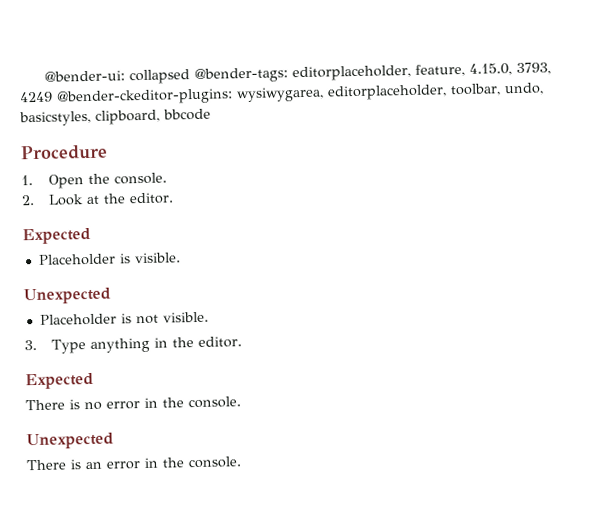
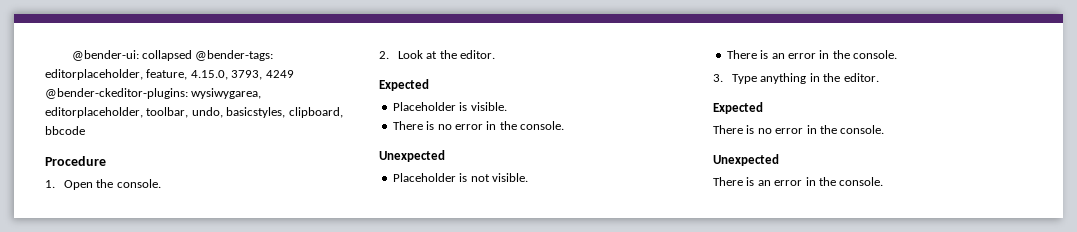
  Placeholder is visible.
+ There is no error in the console.
  Placeholder is not visible.
+ There is an error in the console.

